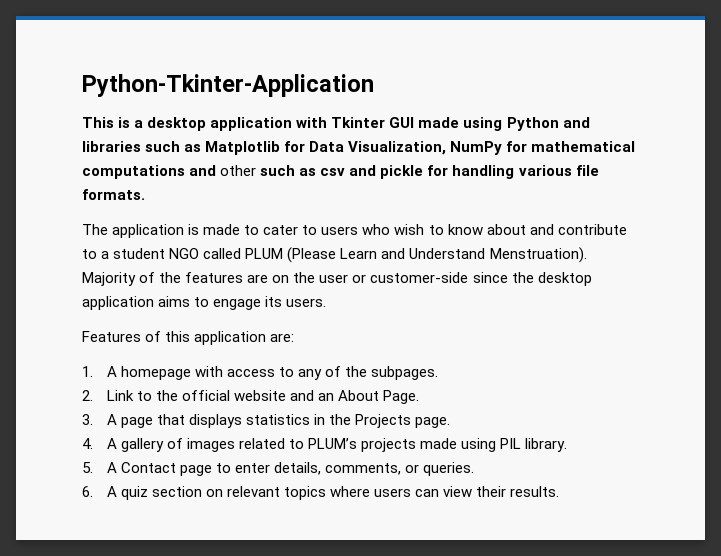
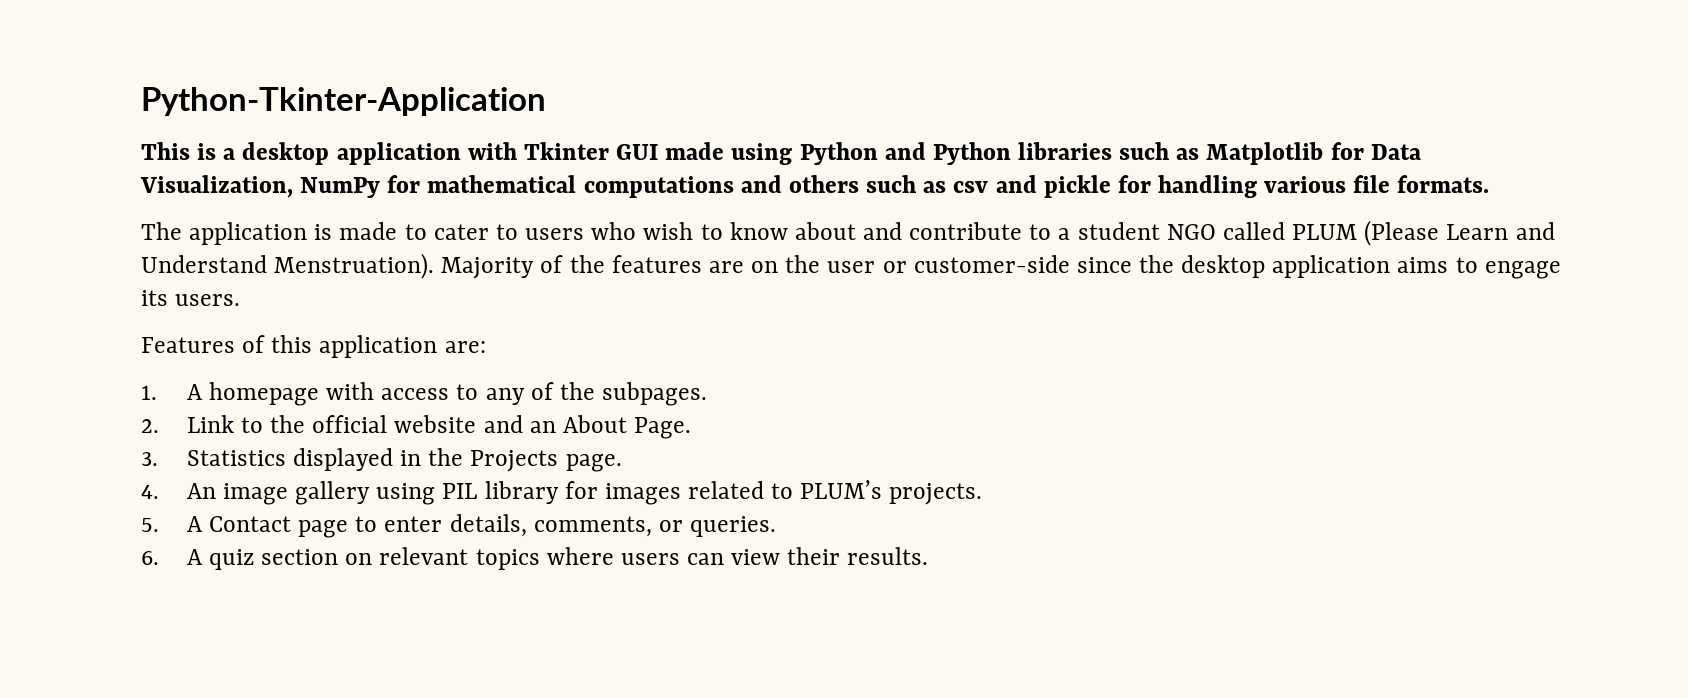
- This is a desktop application with Tkinter GUI made using Python and libraries such as Matplotlib for Data Visualization, NumPy for mathematical computations and other such as csv and pickle for handling various file formats.
+ This is a desktop application with Tkinter GUI made using Python and Python libraries such as Matplotlib for Data Visualization, NumPy for mathematical computations and others such as csv and pickle for handling various file formats.
- 3. A page that displays statistics in the Projects page.
+ 3. Statistics displayed in the Projects page.
- 4. A gallery of images related to PLUM’s projects made using PIL library.
+ 4. An image gallery using PIL library for images related to PLUM’s projects.

